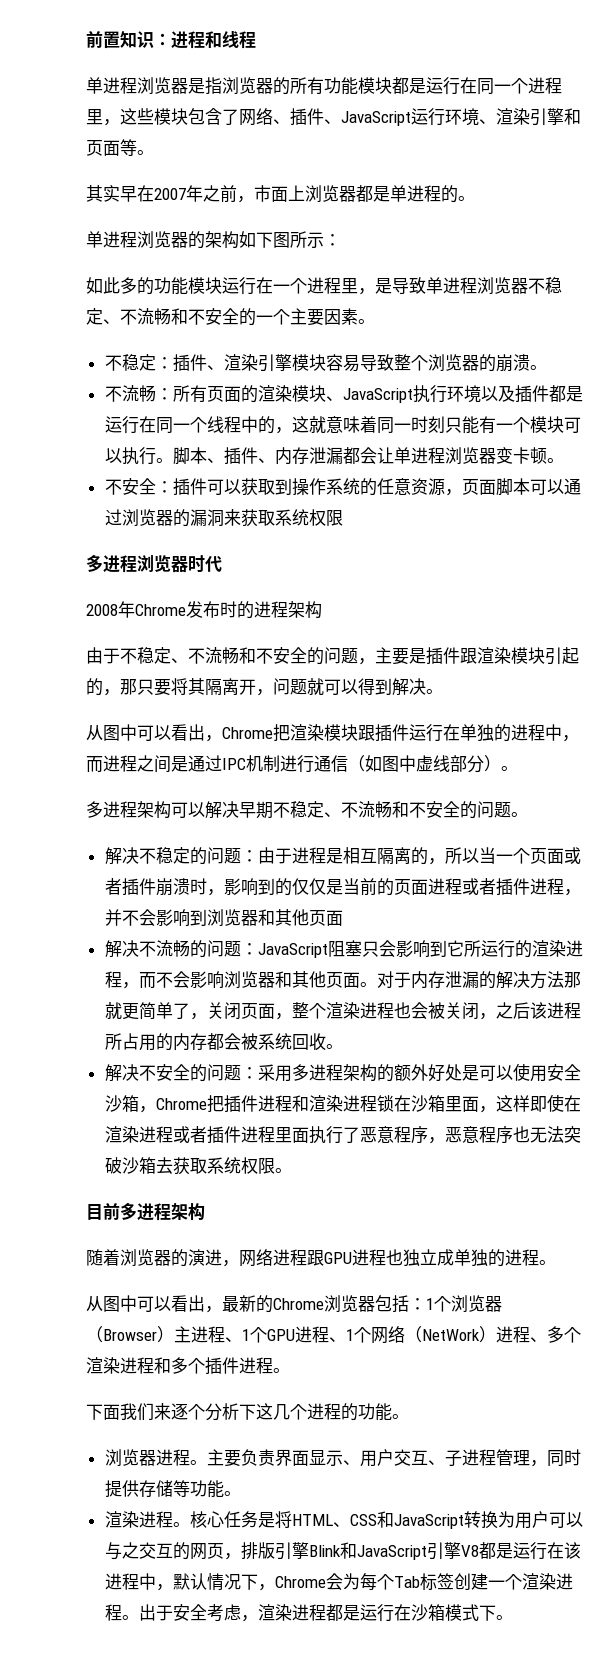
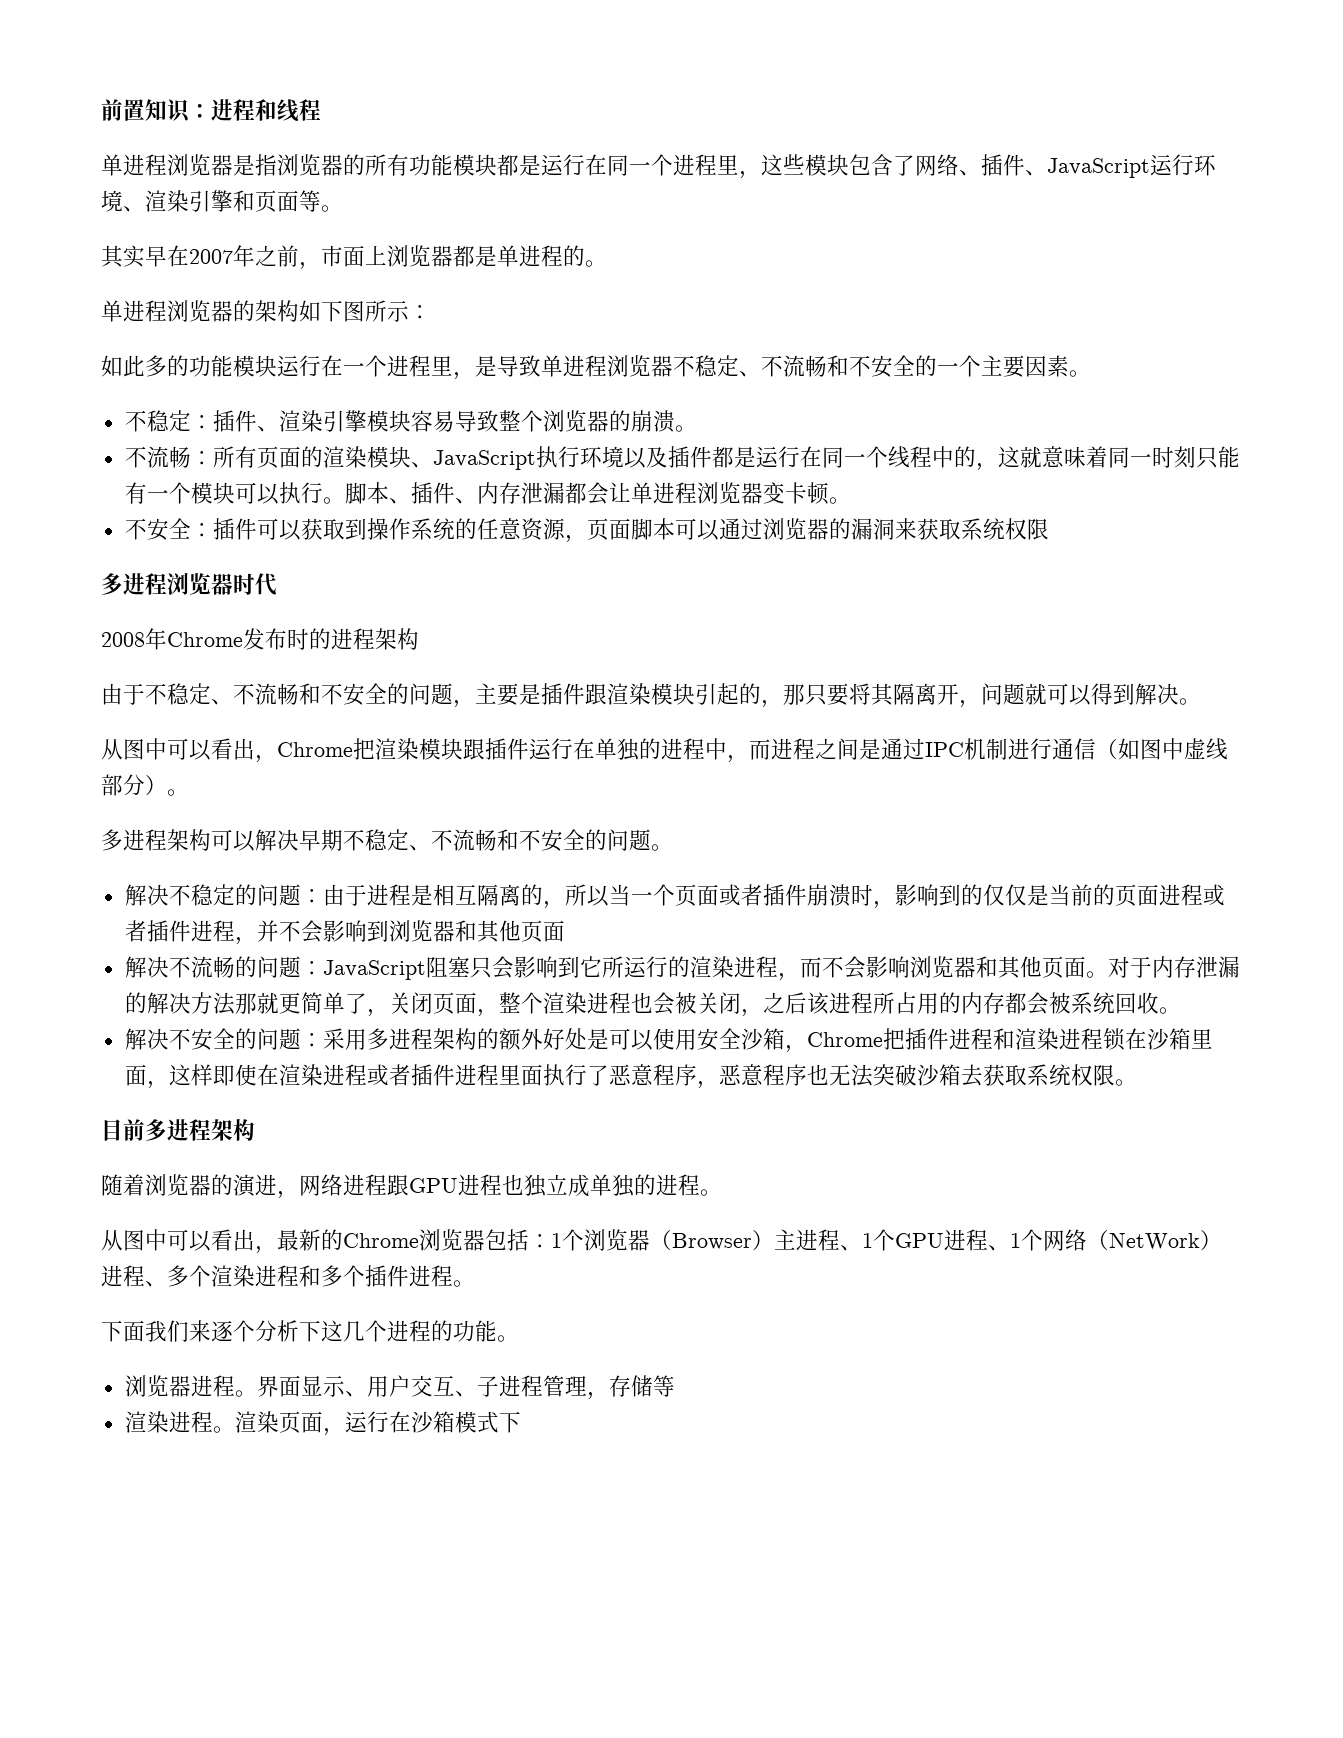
- 主要负责界面显示、用户交互、子进程管理，同时提供存储等功能。
- 渲染进程。核心任务是将HTML、CSS和JavaScript转换为用户可以与之交互的网页，排版引擎Blink和JavaScript引擎V8都是运行在该进程中，默认情况下，Chrome会为每个Tab标签创建一个渲染进程。出于安全考虑，渲染进程都是运行在沙箱模式下。
+ 界面显示、用户交互、子进程管理，存储等
+ 渲染进程。渲染页面，运行在沙箱模式下

